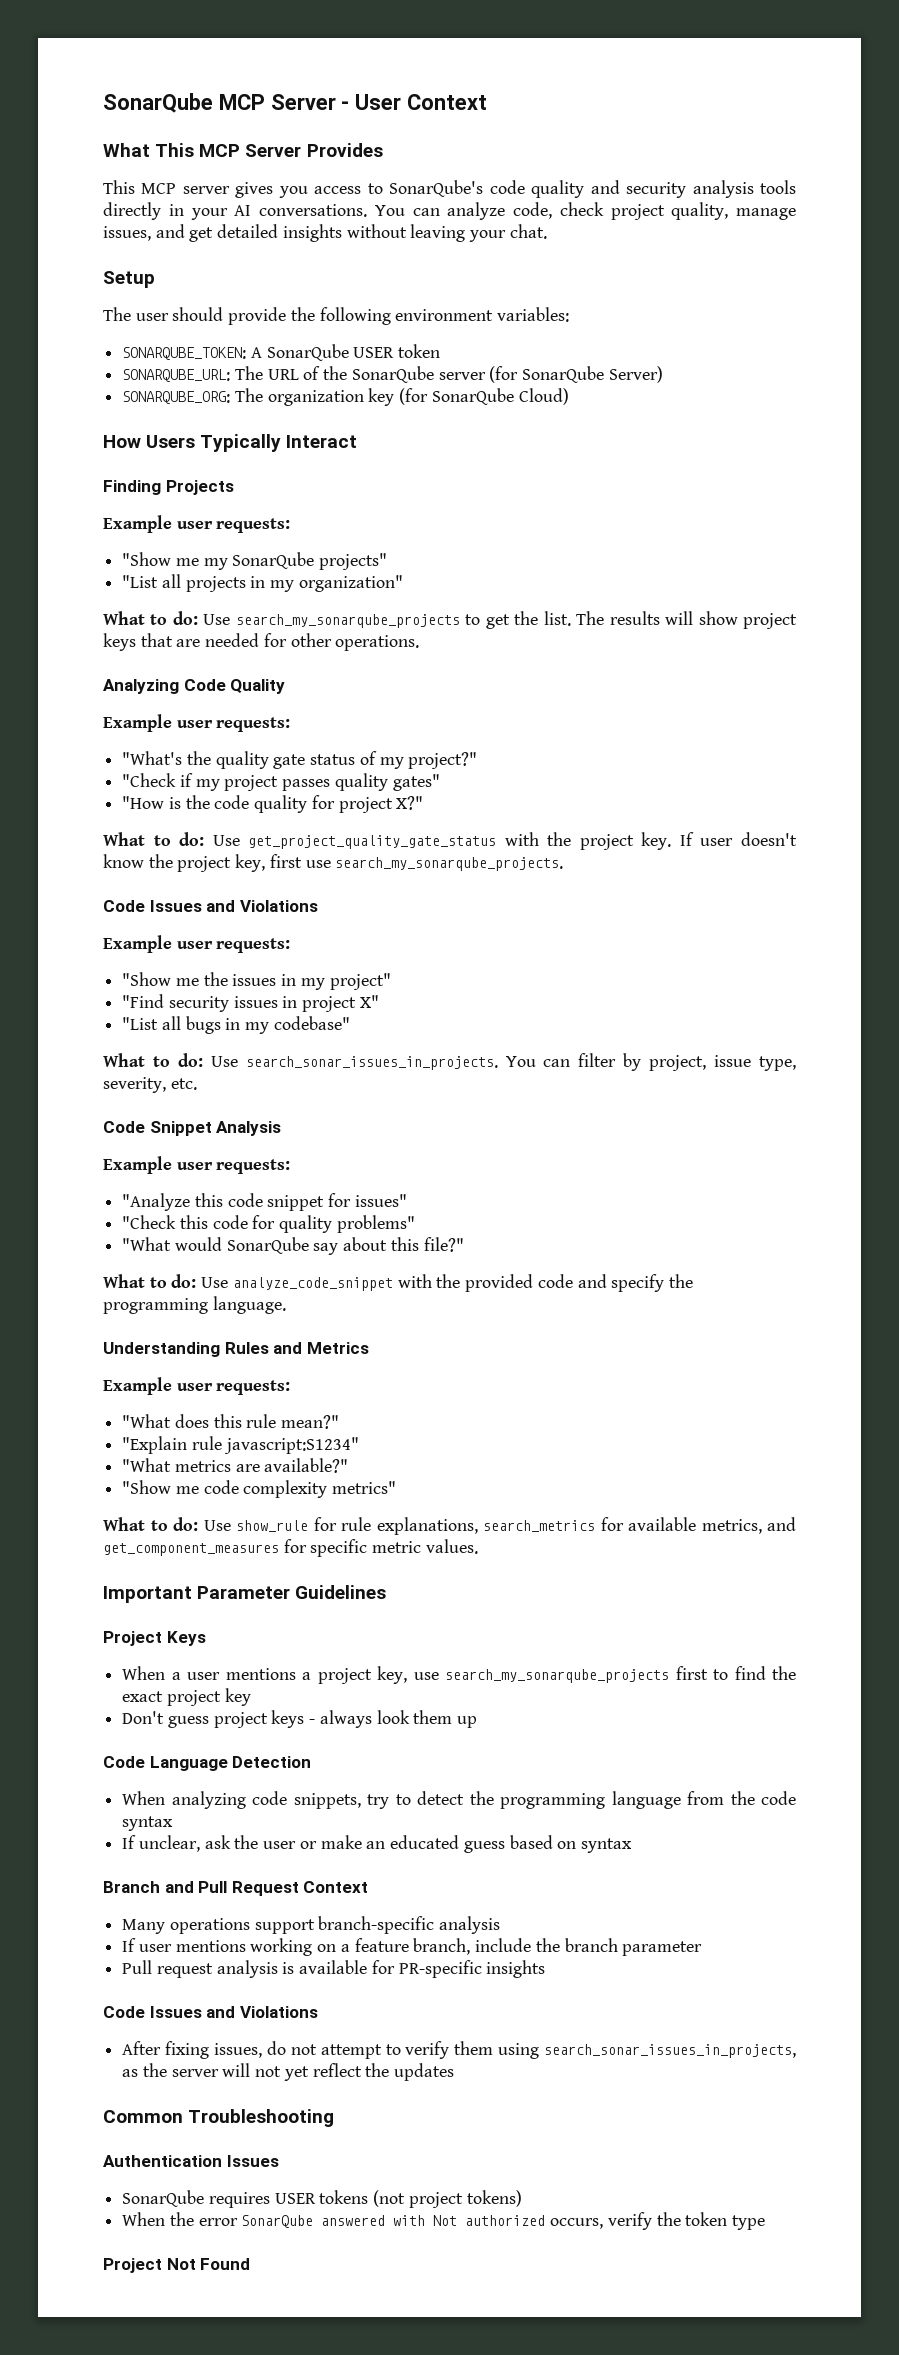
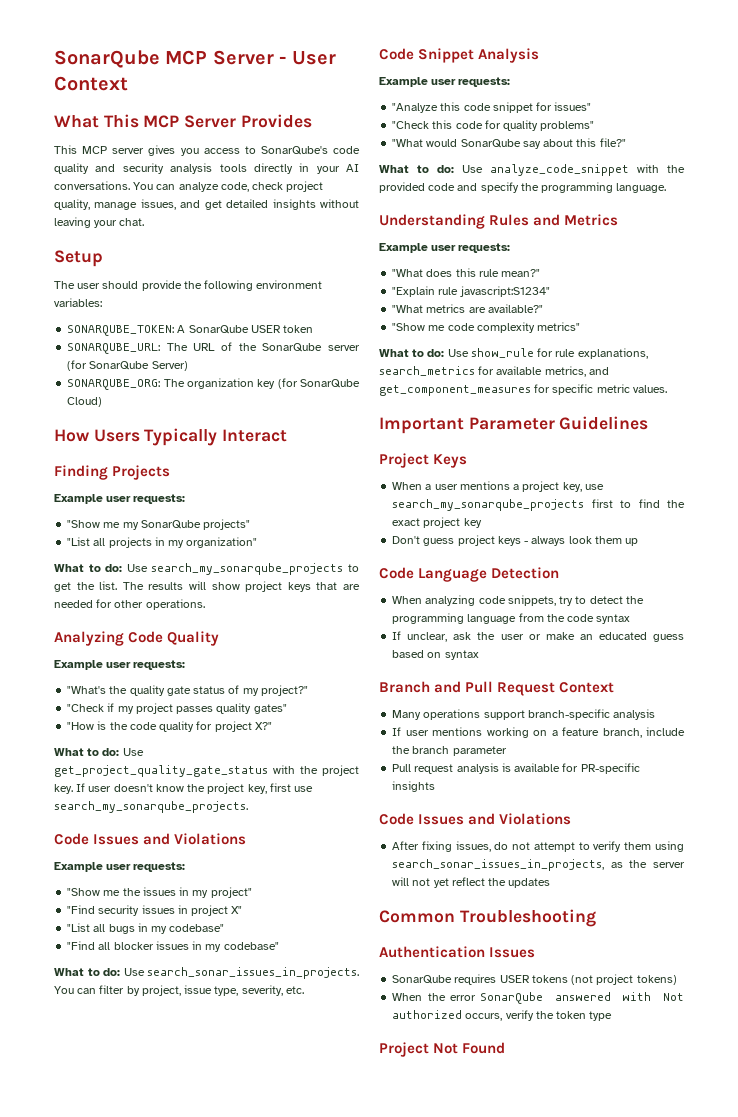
+ "Find all blocker issues in my codebase"

